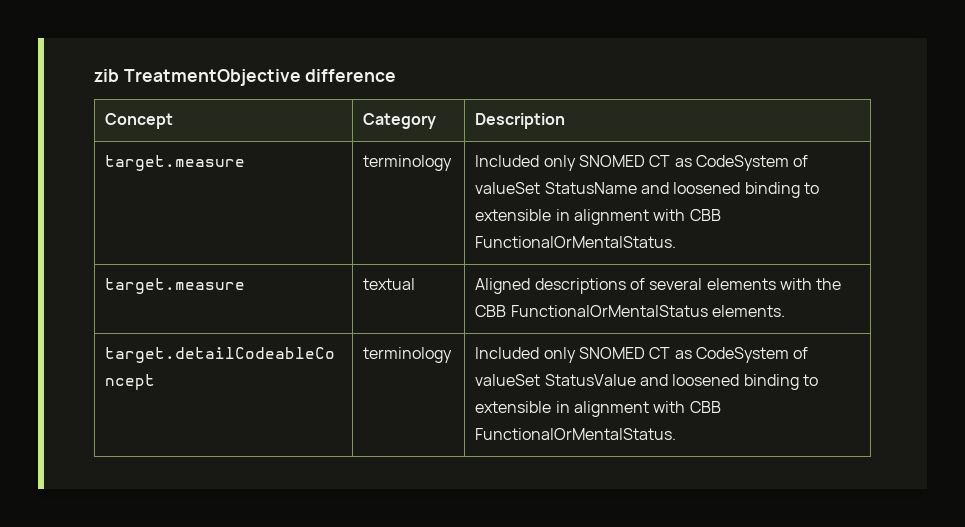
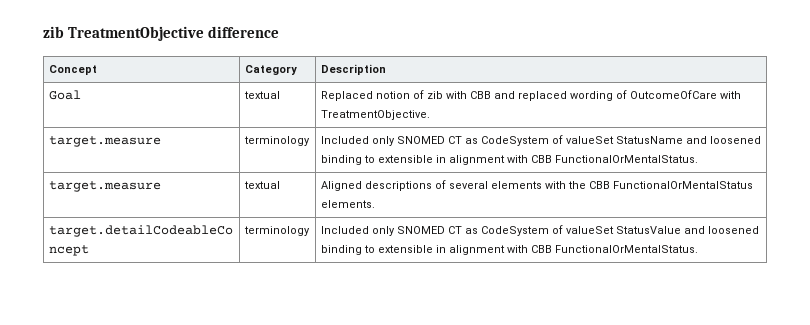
+ Goal | textual | Replaced notion of zib with CBB and replaced wording of OutcomeOfCare with TreatmentObjective.

